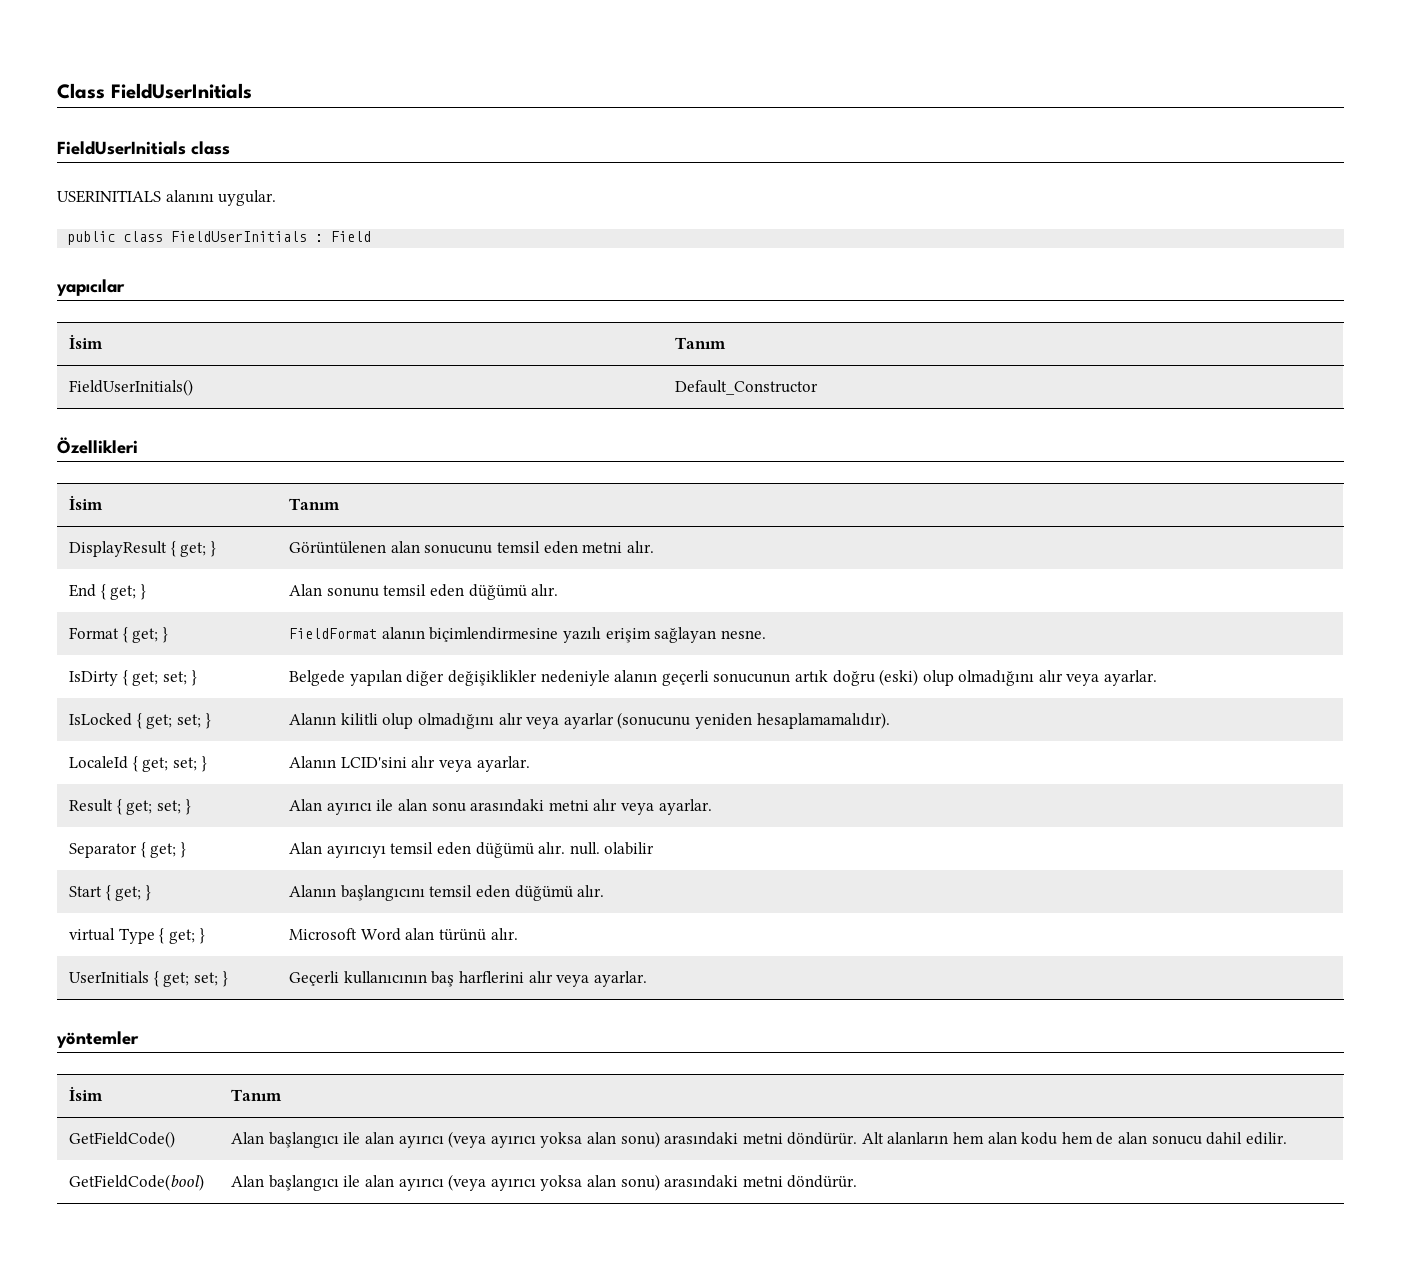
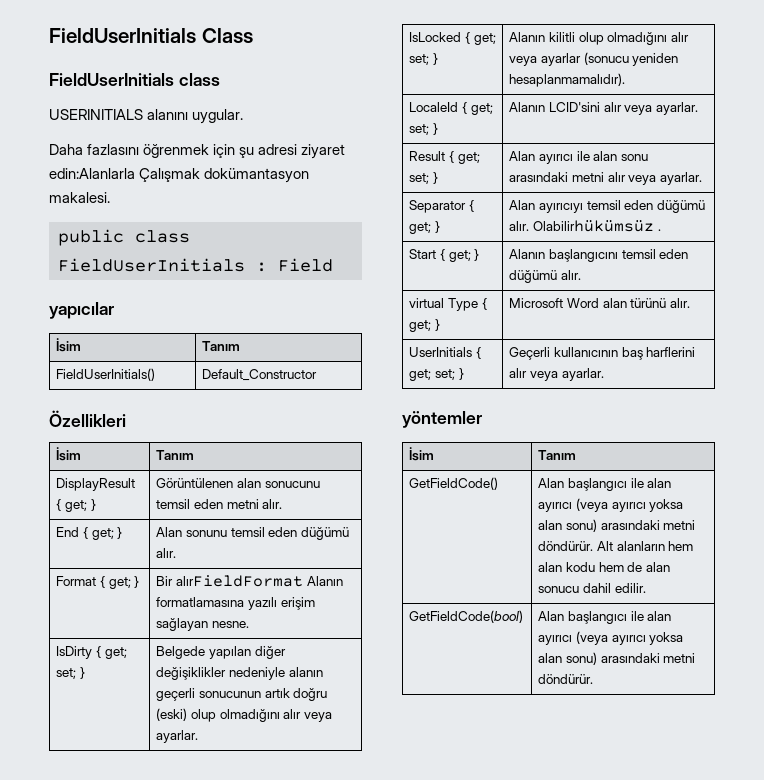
- Class FieldUserInitials
+ FieldUserInitials Class
+ Daha fazlasını öğrenmek için şu adresi ziyaret edin:Alanlarla Çalışmak dokümantasyon makalesi.
- Format { get; } | FieldFormat alanın biçimlendirmesine yazılı erişim sağlayan nesne.
+ Format { get; } | Bir alırFieldFormat Alanın formatlamasına yazılı erişim sağlayan nesne.
- IsLocked { get; set; } | Alanın kilitli olup olmadığını alır veya ayarlar (sonucunu yeniden hesaplamamalıdır).
+ IsLocked { get; set; } | Alanın kilitli olup olmadığını alır veya ayarlar (sonucu yeniden hesaplanmamalıdır).
- Separator { get; } | Alan ayırıcıyı temsil eden düğümü alır. null. olabilir
+ Separator { get; } | Alan ayırıcıyı temsil eden düğümü alır. Olabilirhükümsüz .

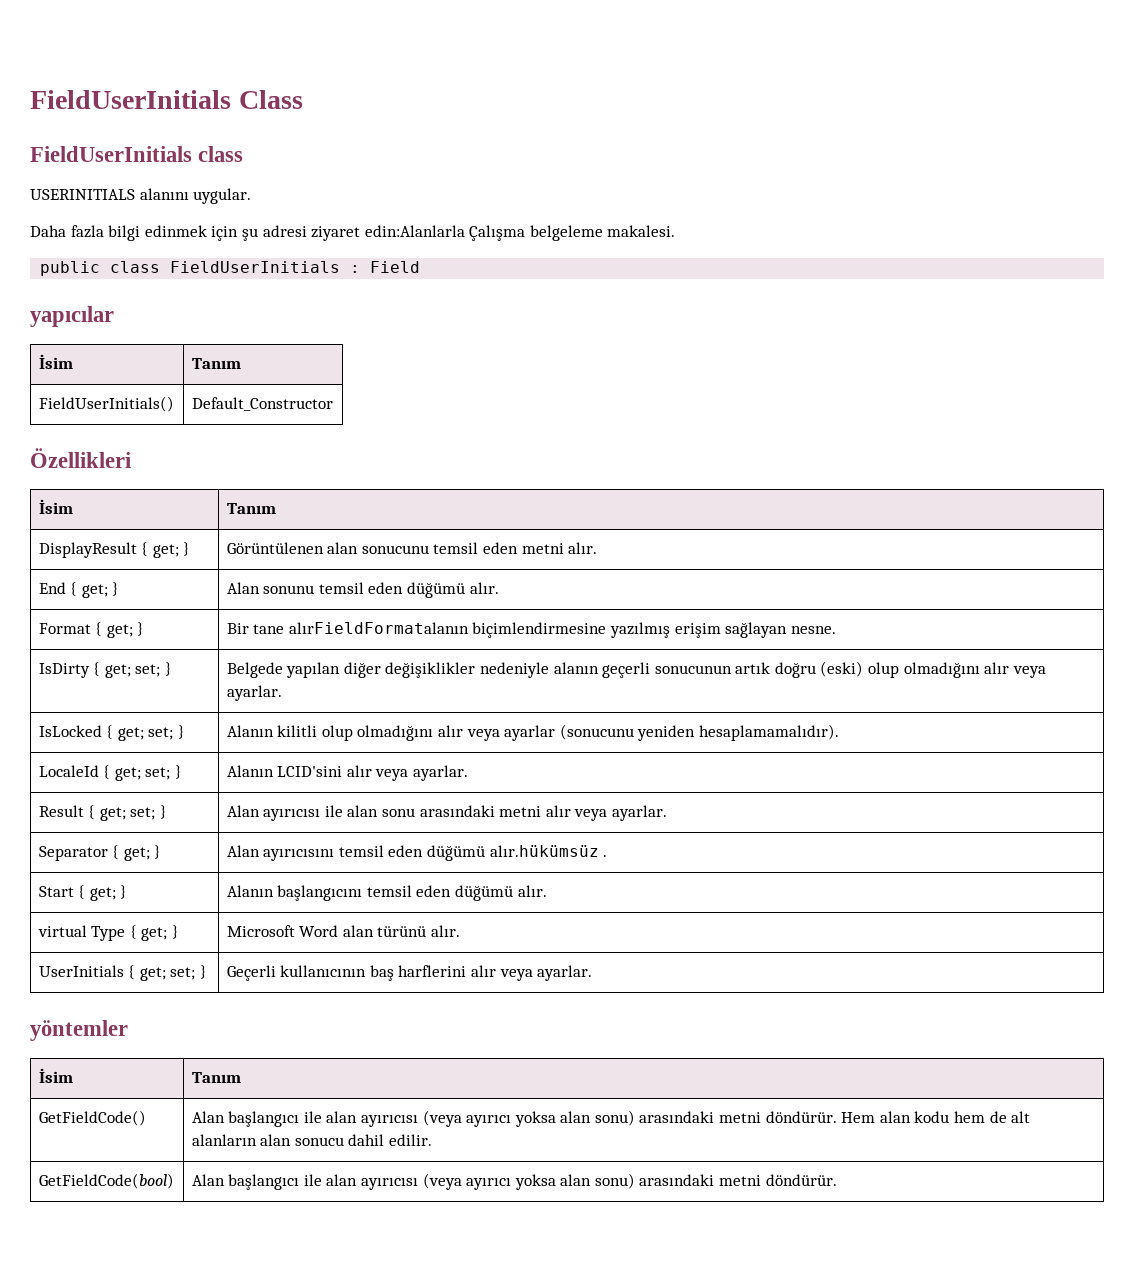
- Daha fazlasını öğrenmek için şu adresi ziyaret edin:Alanlarla Çalışmak dokümantasyon makalesi.
+ Daha fazla bilgi edinmek için şu adresi ziyaret edin:Alanlarla Çalışma belgeleme makalesi.
- Format { get; } | Bir alırFieldFormat Alanın formatlamasına yazılı erişim sağlayan nesne.
+ Format { get; } | Bir tane alırFieldFormatalanın biçimlendirmesine yazılmış erişim sağlayan nesne.
- IsLocked { get; set; } | Alanın kilitli olup olmadığını alır veya ayarlar (sonucu yeniden hesaplanmamalıdır).
+ IsLocked { get; set; } | Alanın kilitli olup olmadığını alır veya ayarlar (sonucunu yeniden hesaplamamalıdır).
- Result { get; set; } | Alan ayırıcı ile alan sonu arasındaki metni alır veya ayarlar.
+ Result { get; set; } | Alan ayırıcısı ile alan sonu arasındaki metni alır veya ayarlar.
- Separator { get; } | Alan ayırıcıyı temsil eden düğümü alır. Olabilirhükümsüz .
+ Separator { get; } | Alan ayırıcısını temsil eden düğümü alır.hükümsüz .
- GetFieldCode() | Alan başlangıcı ile alan ayırıcı (veya ayırıcı yoksa alan sonu) arasındaki metni döndürür. Alt alanların hem alan kodu hem de alan sonucu dahil edilir.
+ GetFieldCode() | Alan başlangıcı ile alan ayırıcısı (veya ayırıcı yoksa alan sonu) arasındaki metni döndürür. Hem alan kodu hem de alt alanların alan sonucu dahil edilir.
- GetFieldCode(bool) | Alan başlangıcı ile alan ayırıcı (veya ayırıcı yoksa alan sonu) arasındaki metni döndürür.
+ GetFieldCode(bool) | Alan başlangıcı ile alan ayırıcısı (veya ayırıcı yoksa alan sonu) arasındaki metni döndürür.

